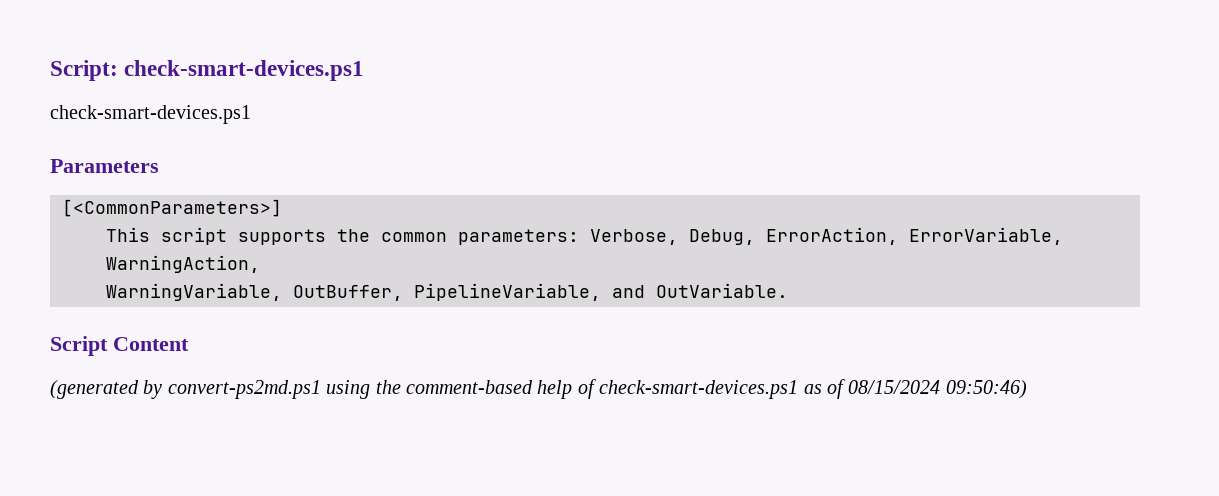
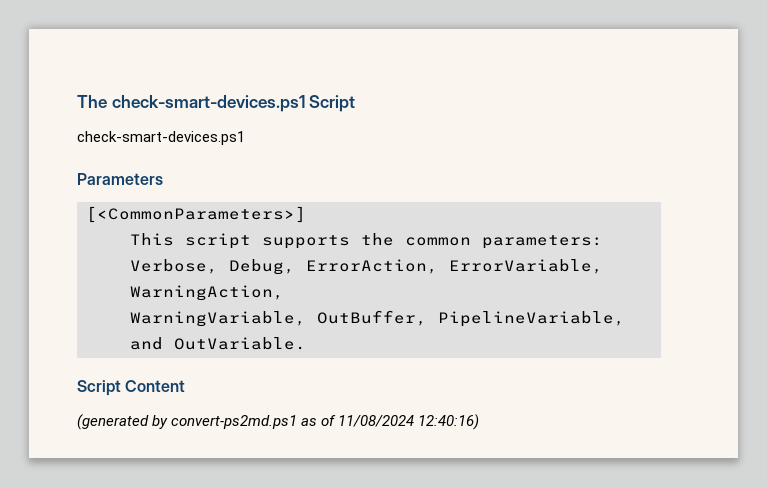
- Script: check-smart-devices.ps1
+ The check-smart-devices.ps1 Script
- (generated by convert-ps2md.ps1 using the comment-based help of check-smart-devices.ps1 as of 08/15/2024 09:50:46)
+ (generated by convert-ps2md.ps1 as of 11/08/2024 12:40:16)

